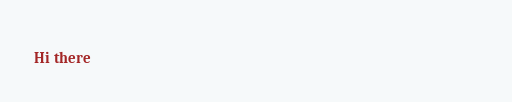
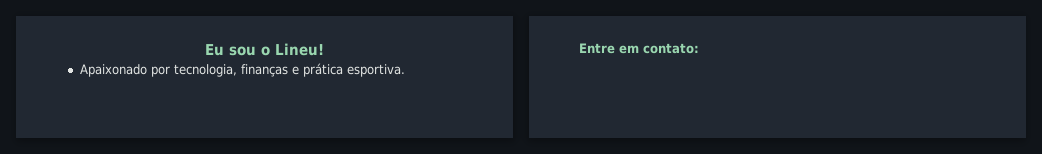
- Hi there
+ Eu sou o Lineu!
+ Apaixonado por tecnologia, finanças e prática esportiva.
+ Entre em contato:

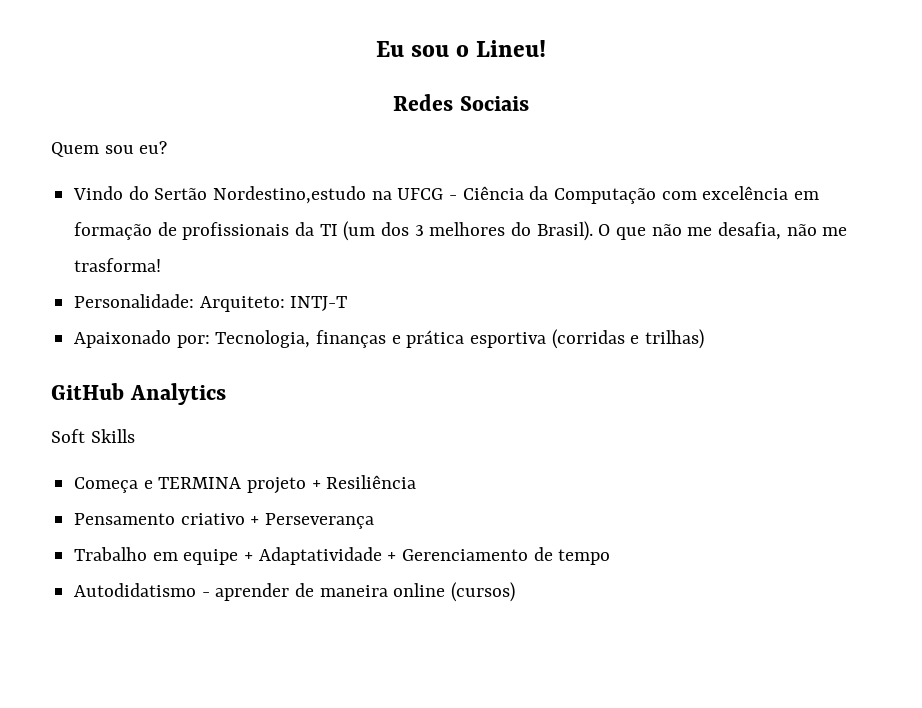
+ Redes Sociais
+ Quem sou eu?
+ Vindo do Sertão Nordestino,estudo na UFCG - Ciência da Computação com excelência em formação de profissionais da TI (um dos 3 melhores do Brasil). O que não me desafia, não me trasforma!
+ Personalidade: Arquiteto: INTJ-T
- Apaixonado por tecnologia, finanças e prática esportiva.
- Entre em contato:
+ Apaixonado por: Tecnologia, finanças e prática esportiva (corridas e trilhas)
+ GitHub Analytics
+ Soft Skills
+ Começa e TERMINA projeto + Resiliência
+ Pensamento criativo + Perseverança
+ Trabalho em equipe + Adaptatividade + Gerenciamento de tempo
+ Autodidatismo - aprender de maneira online (cursos)

